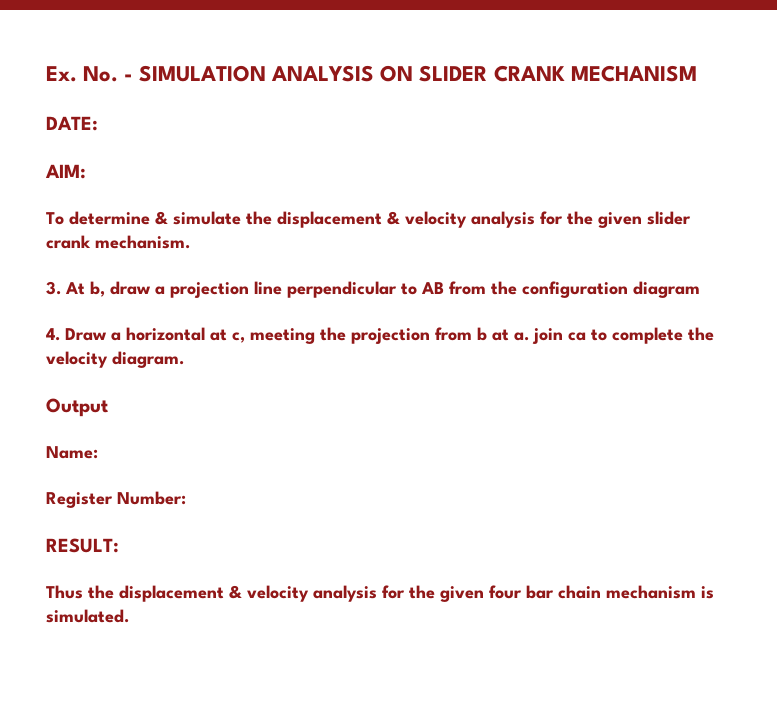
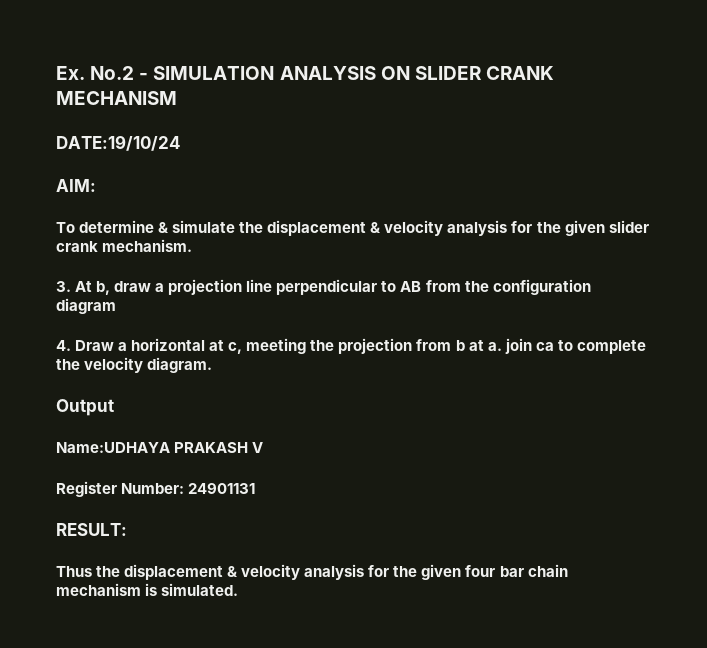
- Ex. No. - SIMULATION ANALYSIS ON SLIDER CRANK MECHANISM
+ Ex. No.2 - SIMULATION ANALYSIS ON SLIDER CRANK MECHANISM
- DATE:
+ DATE:19/10/24
- Name:
+ Name:UDHAYA PRAKASH V
- Register Number:
+ Register Number: 24901131

